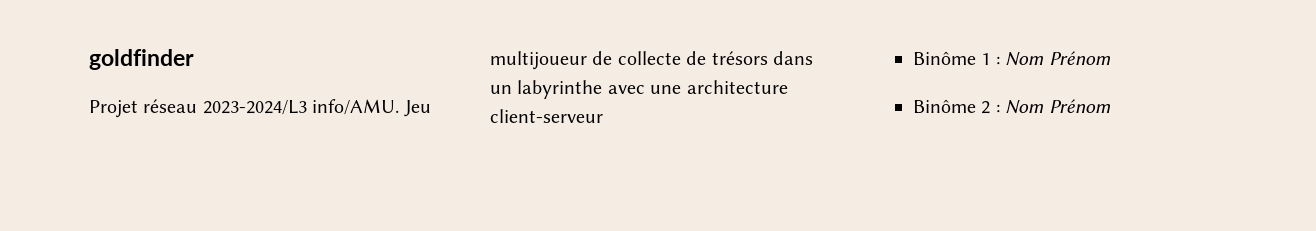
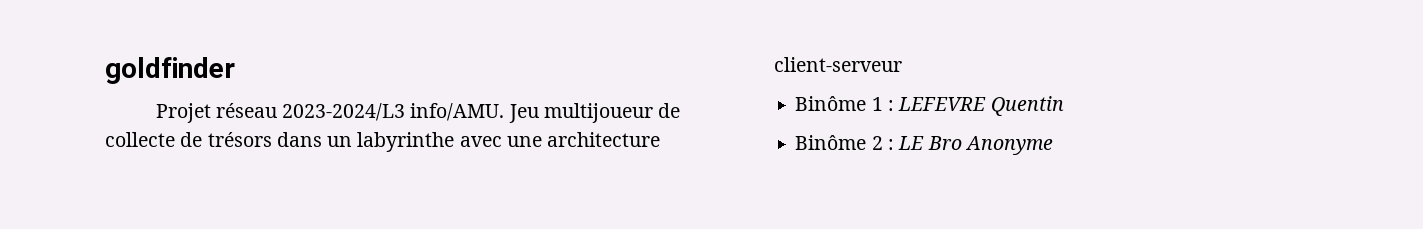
- Binôme 1 : Nom Prénom
+ Binôme 1 : LEFEVRE Quentin
- Binôme 2 : Nom Prénom
+ Binôme 2 : LE Bro Anonyme

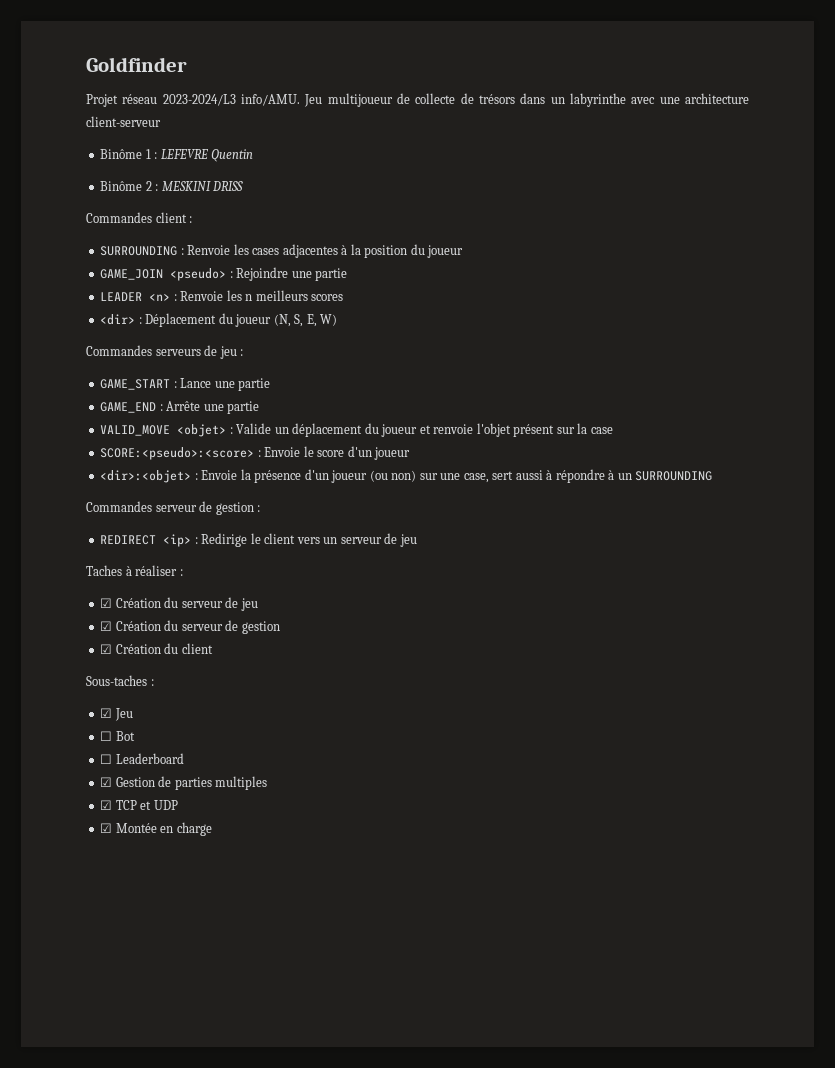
- goldfinder
+ Goldfinder
- Binôme 2 : LE Bro Anonyme
+ Binôme 2 : MESKINI DRISS
+ Commandes client :
+ SURROUNDING : Renvoie les cases adjacentes à la position du joueur
+ GAME_JOIN <pseudo> : Rejoindre une partie
+ LEADER <n> : Renvoie les n meilleurs scores
+ <dir> : Déplacement du joueur (N, S, E, W)
+ Commandes serveurs de jeu :
+ GAME_START : Lance une partie
+ GAME_END : Arrête une partie
+ VALID_MOVE <objet> : Valide un déplacement du joueur et renvoie l'objet présent sur la case
+ SCORE:<pseudo>:<score> : Envoie le score d'un joueur
+ <dir>:<objet> : Envoie la présence d'un joueur (ou non) sur une case, sert aussi à répondre à un SURROUNDING
+ Commandes serveur de gestion :
+ REDIRECT <ip> : Redirige le client vers un serveur de jeu
+ Taches à réaliser :
+ ☑ Création du serveur de jeu
+ ☑ Création du serveur de gestion
+ ☑ Création du client
+ Sous-taches :
+ ☑ Jeu
+ ☐ Bot
+ ☐ Leaderboard
+ ☑ Gestion de parties multiples
+ ☑ TCP et UDP
+ ☑ Montée en charge

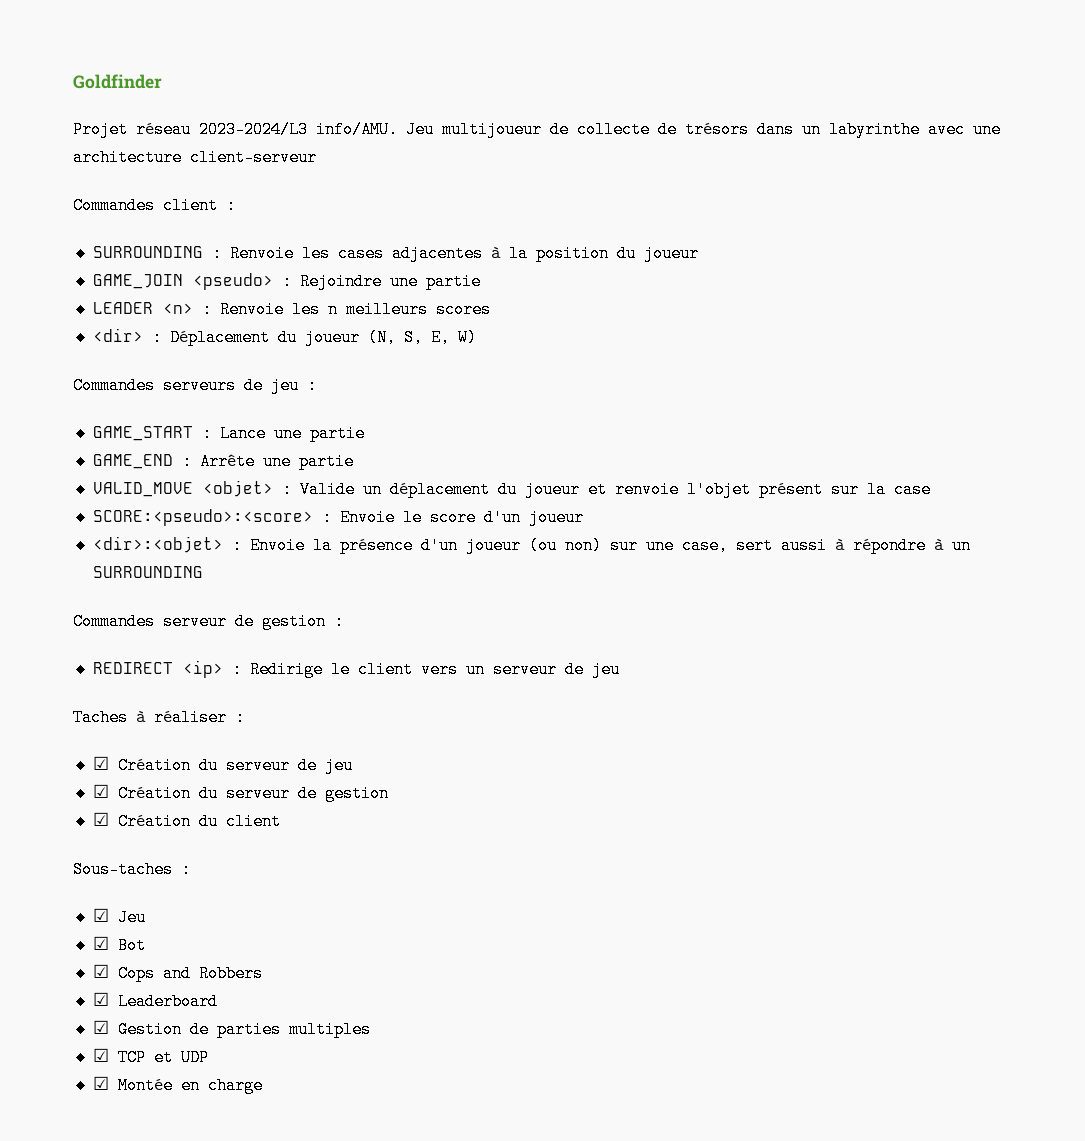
- Binôme 1 : LEFEVRE Quentin
- Binôme 2 : MESKINI DRISS
- ☐ Bot
+ ☑ Bot
- ☐ Leaderboard
+ ☑ Cops and Robbers
+ ☑ Leaderboard

